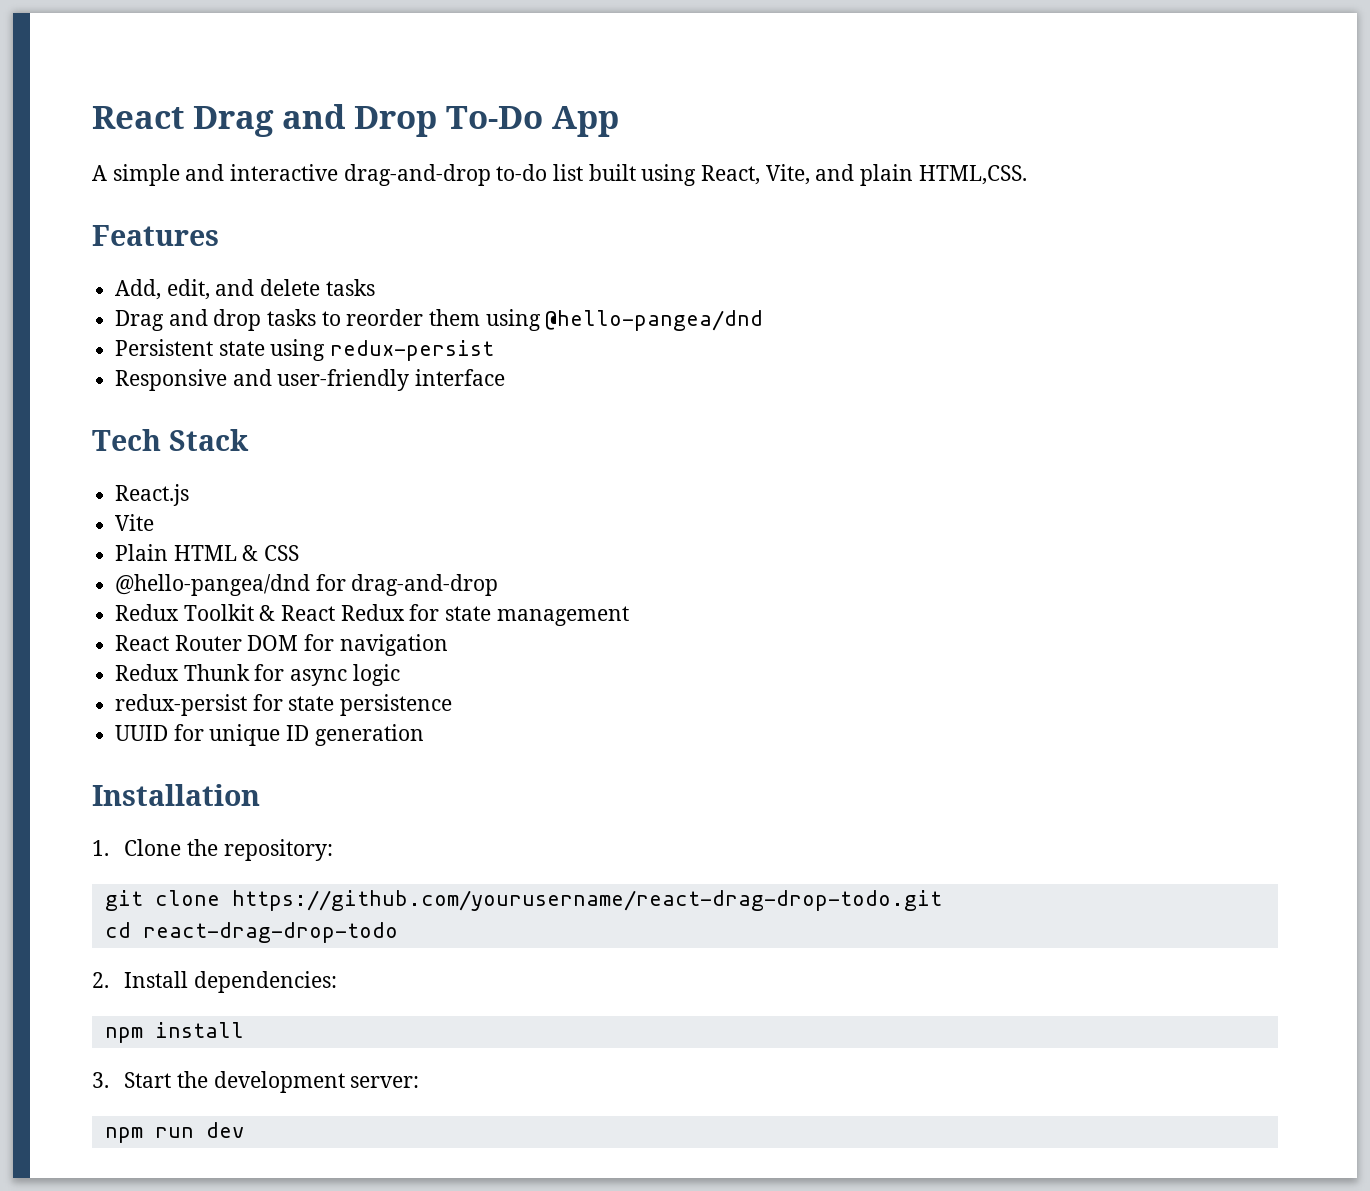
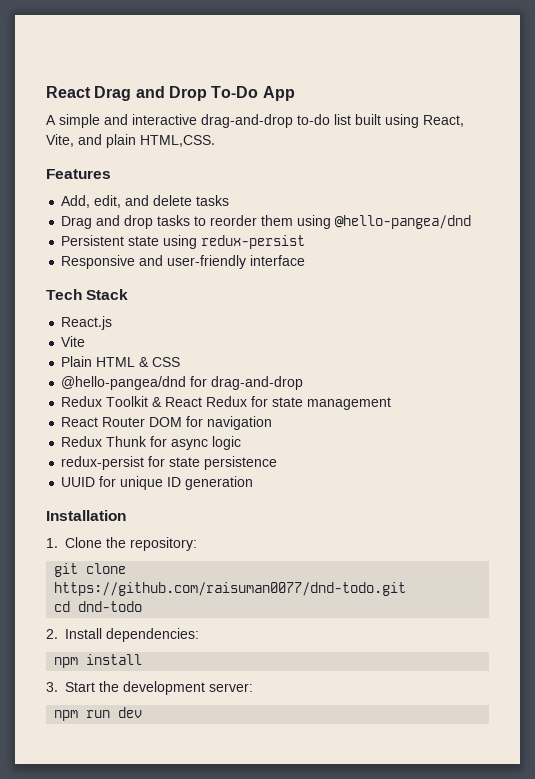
- git clone https://github.com/yourusername/react-drag-drop-todo.git
+ git clone https://github.com/raisuman0077/dnd-todo.git
- cd react-drag-drop-todo
+ cd dnd-todo

